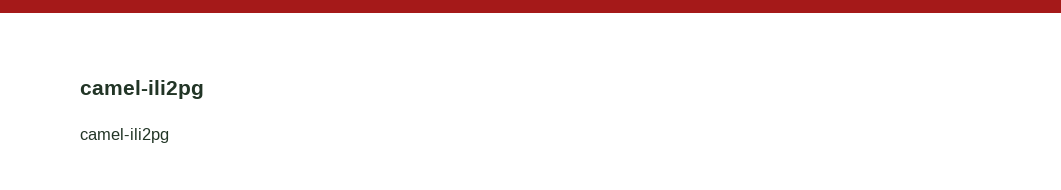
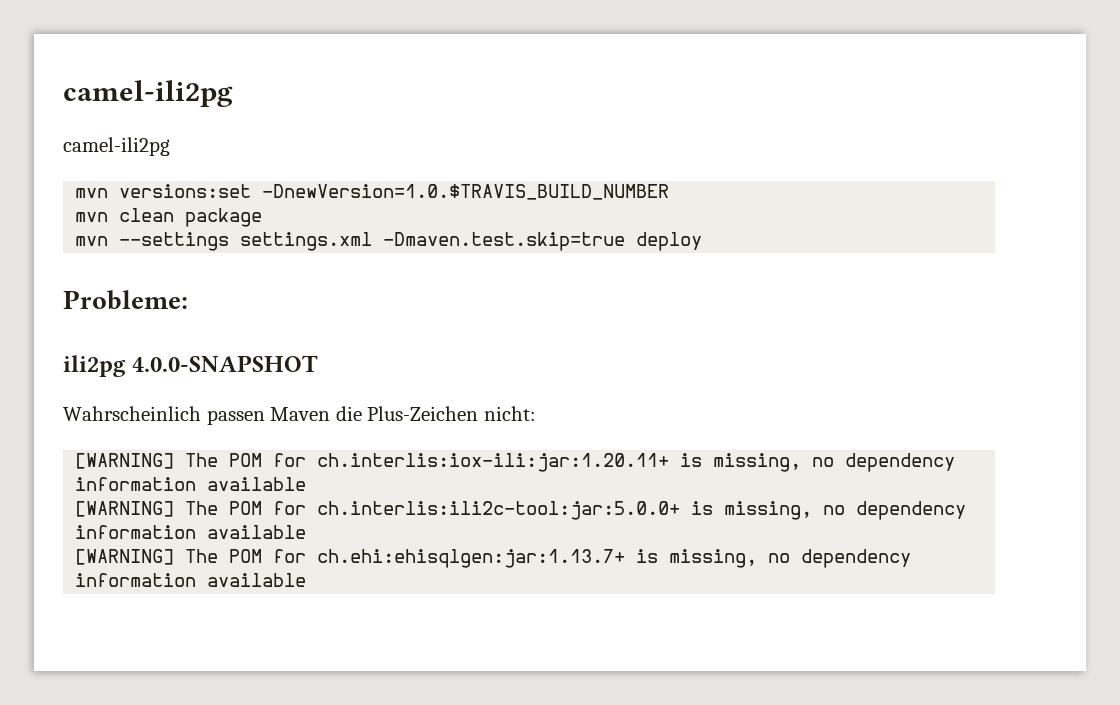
+ mvn versions:set -DnewVersion=1.0.$TRAVIS_BUILD_NUMBER
+ mvn clean package
+ mvn --settings settings.xml -Dmaven.test.skip=true deploy
+ Probleme:
+ ili2pg 4.0.0-SNAPSHOT
+ Wahrscheinlich passen Maven die Plus-Zeichen nicht:
+ [WARNING] The POM for ch.interlis:iox-ili:jar:1.20.11+ is missing, no dependency information available
+ [WARNING] The POM for ch.interlis:ili2c-tool:jar:5.0.0+ is missing, no dependency information available
+ [WARNING] The POM for ch.ehi:ehisqlgen:jar:1.13.7+ is missing, no dependency information available

